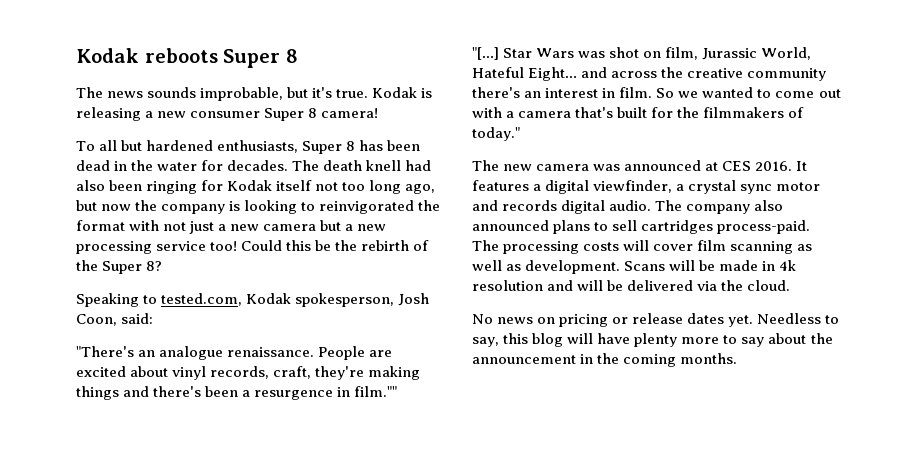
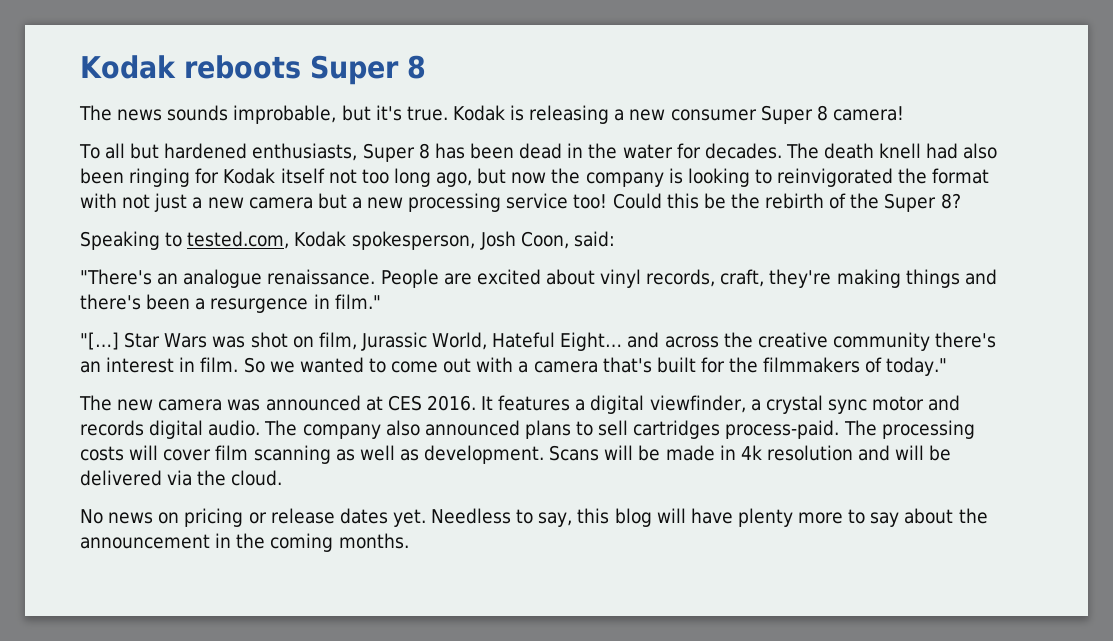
- People are excited about vinyl records, craft, they're making things and there's been a resurgence in film.""
+ People are excited about vinyl records, craft, they're making things and there's been a resurgence in film."

